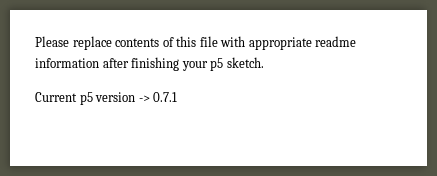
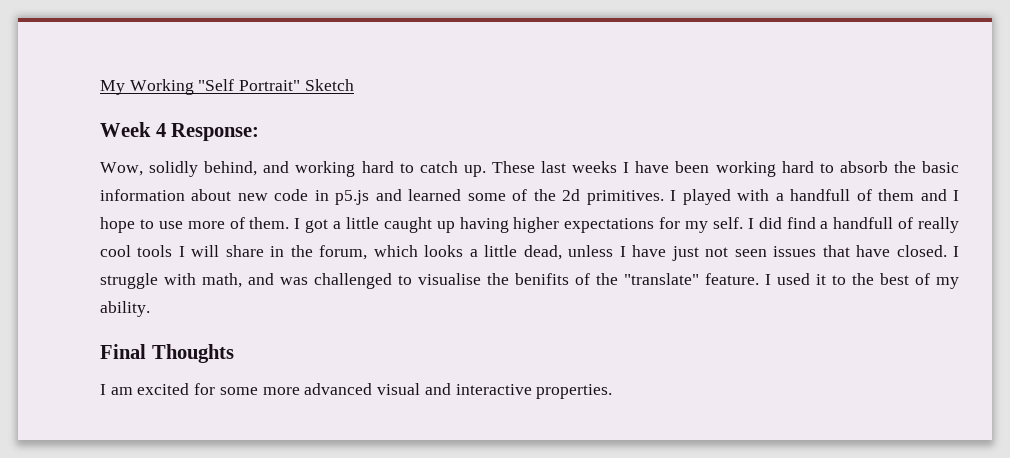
- Please replace contents of this file with appropriate readme information after finishing your p5 sketch.
- Current p5 version -> 0.7.1
+ My Working "Self Portrait" Sketch
+ Week 4 Response:
+ Wow, solidly behind, and working hard to catch up. These last weeks I have been working hard to absorb the basic information about new code in p5.js and learned some of the 2d primitives. I played with a handfull of them and I hope to use more of them. I got a little caught up having higher expectations for my self. I did find a handfull of really cool tools I will share in the forum, which looks a little dead, unless I have just not seen issues that have closed. I struggle with math, and was challenged to visualise the benifits of the "translate" feature. I used it to the best of my ability.
+ Final Thoughts
+ I am excited for some more advanced visual and interactive properties.

